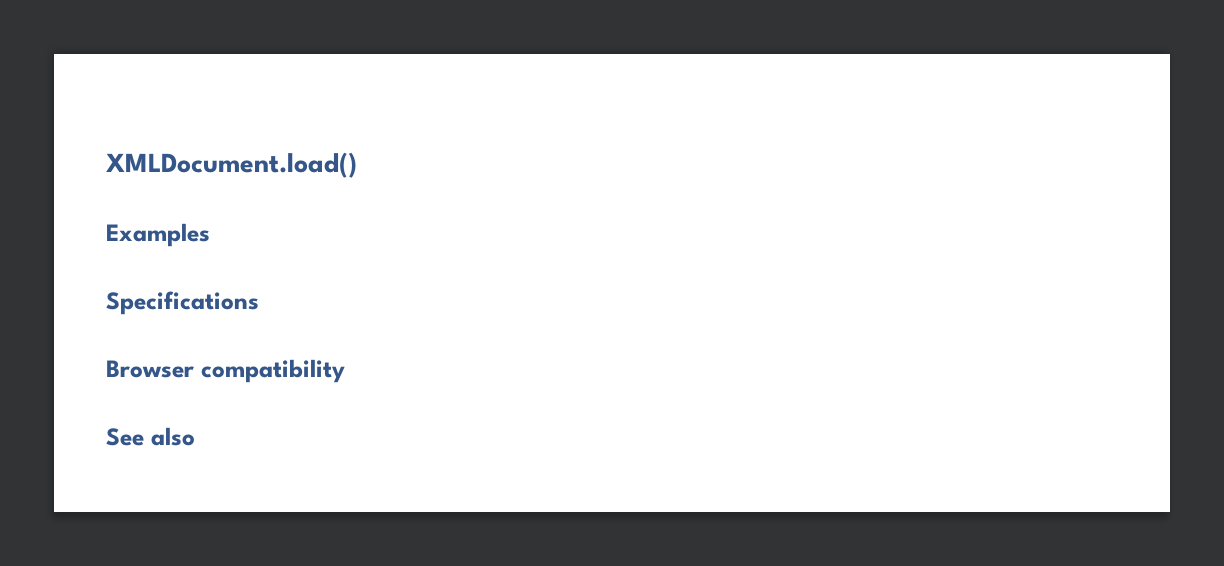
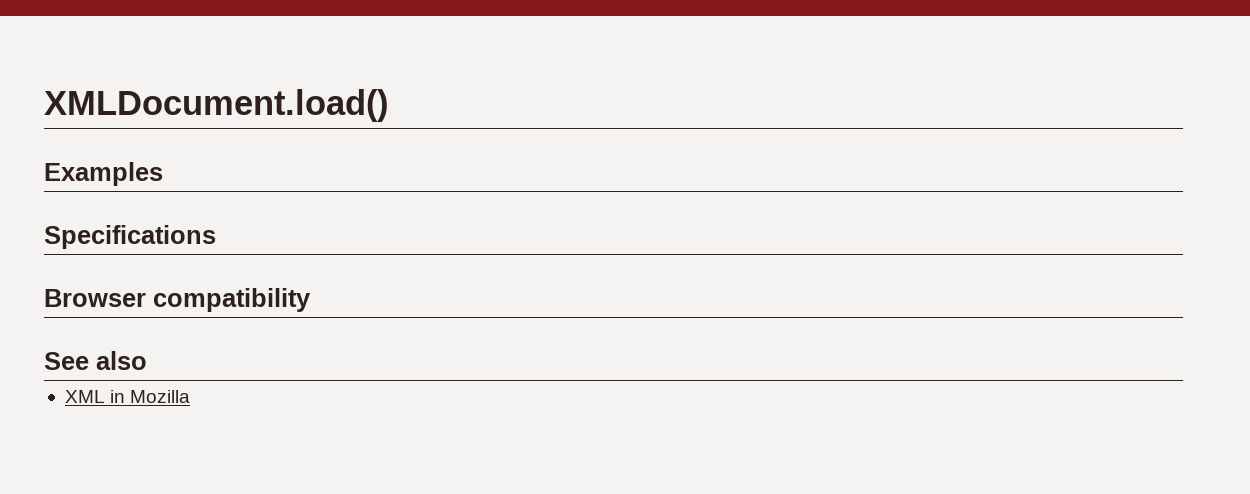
+ XML in Mozilla

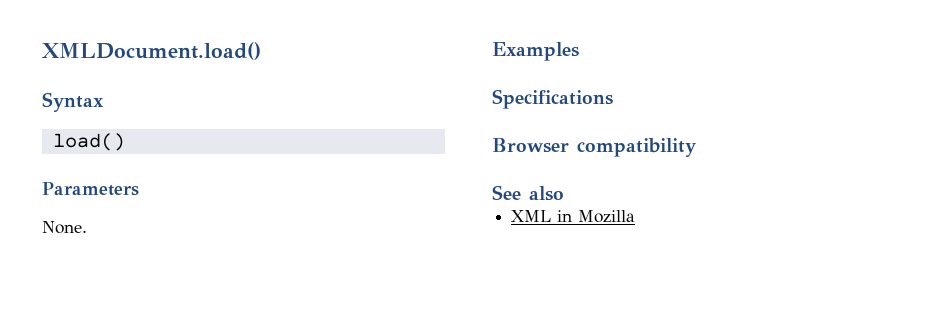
+ Syntax
+ load()
+ Parameters
+ None.

